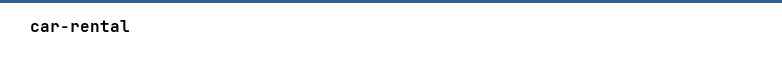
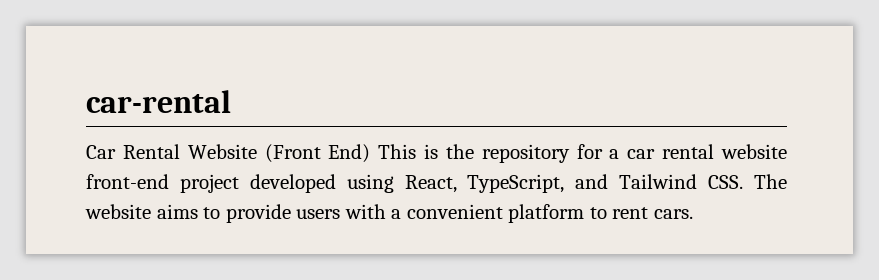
+ Car Rental Website (Front End) This is the repository for a car rental website front-end project developed using React, TypeScript, and Tailwind CSS. The website aims to provide users with a convenient platform to rent cars.

